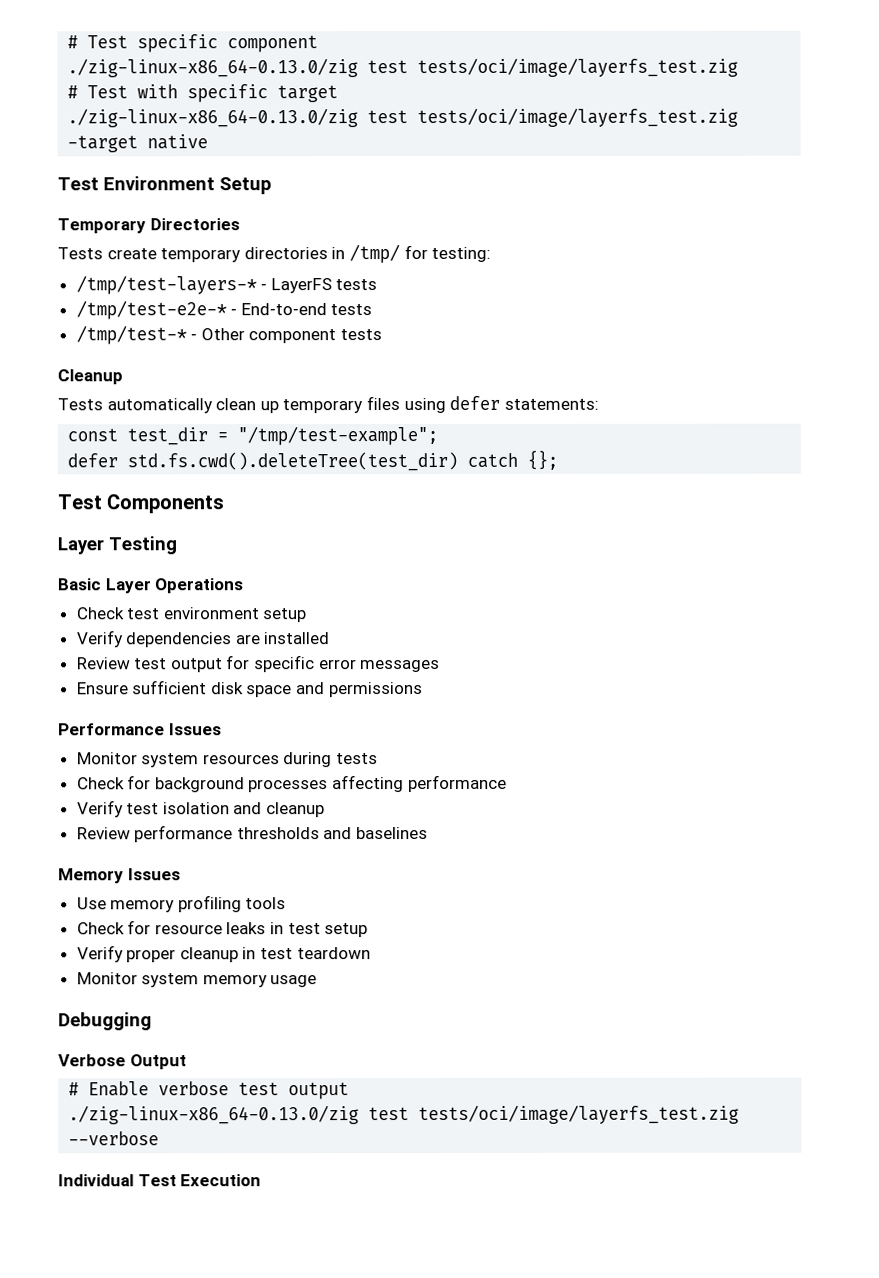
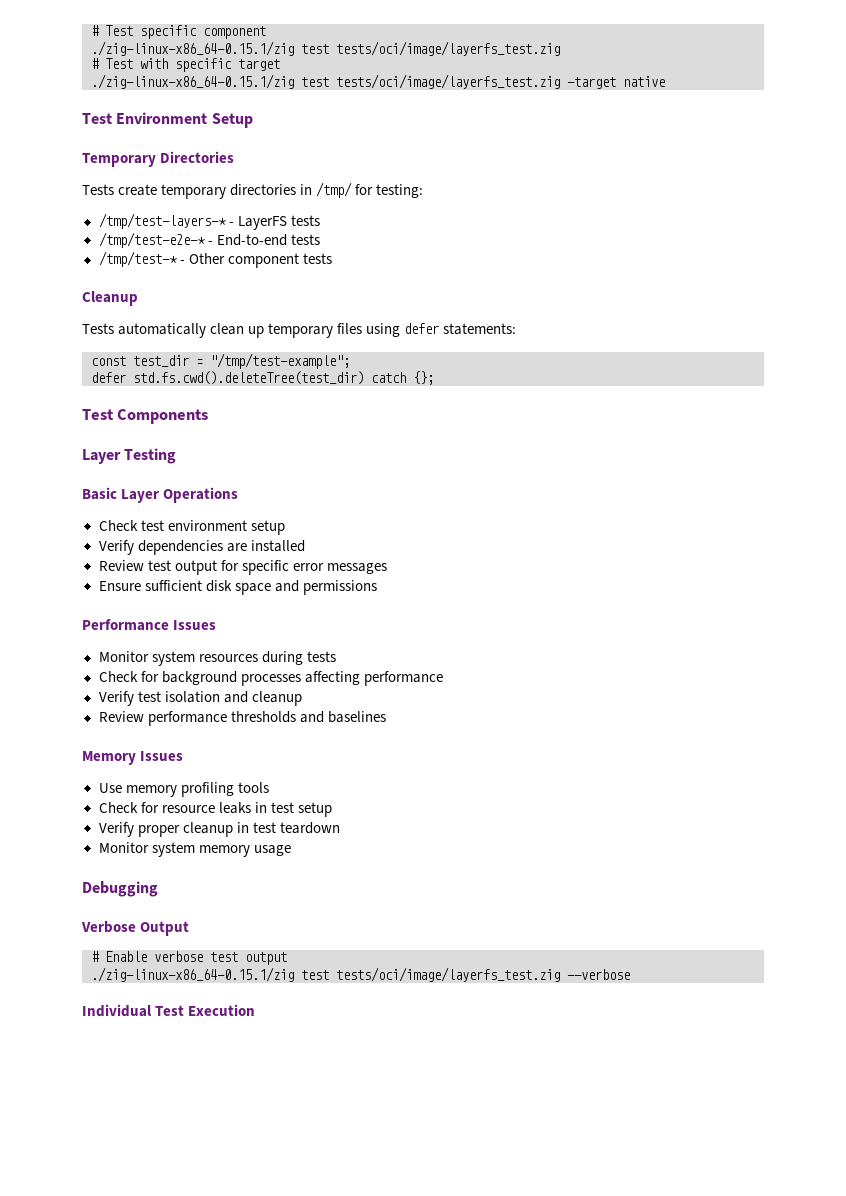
  # Test specific component
- ./zig-linux-x86_64-0.13.0/zig test tests/oci/image/layerfs_test.zig
+ ./zig-linux-x86_64-0.15.1/zig test tests/oci/image/layerfs_test.zig
- ./zig-linux-x86_64-0.13.0/zig test tests/oci/image/layerfs_test.zig -target native
+ ./zig-linux-x86_64-0.15.1/zig test tests/oci/image/layerfs_test.zig -target native
- ./zig-linux-x86_64-0.13.0/zig test tests/oci/image/layerfs_test.zig --verbose
+ ./zig-linux-x86_64-0.15.1/zig test tests/oci/image/layerfs_test.zig --verbose

